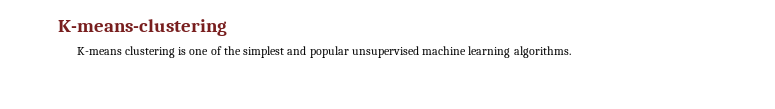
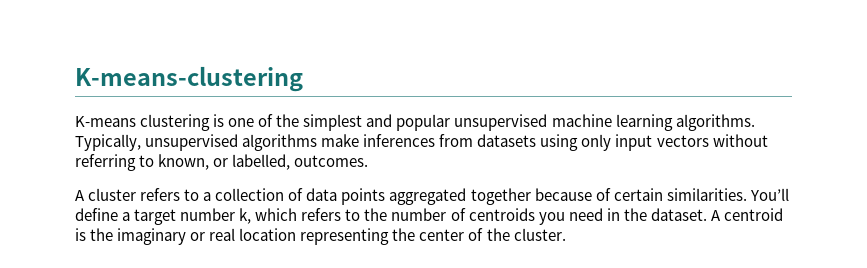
+ Typically, unsupervised algorithms make inferences from datasets using only input vectors without referring to known, or labelled, outcomes.
+ A cluster refers to a collection of data points aggregated together because of certain similarities. You’ll define a target number k, which refers to the number of centroids you need in the dataset. A centroid is the imaginary or real location representing the center of the cluster.

